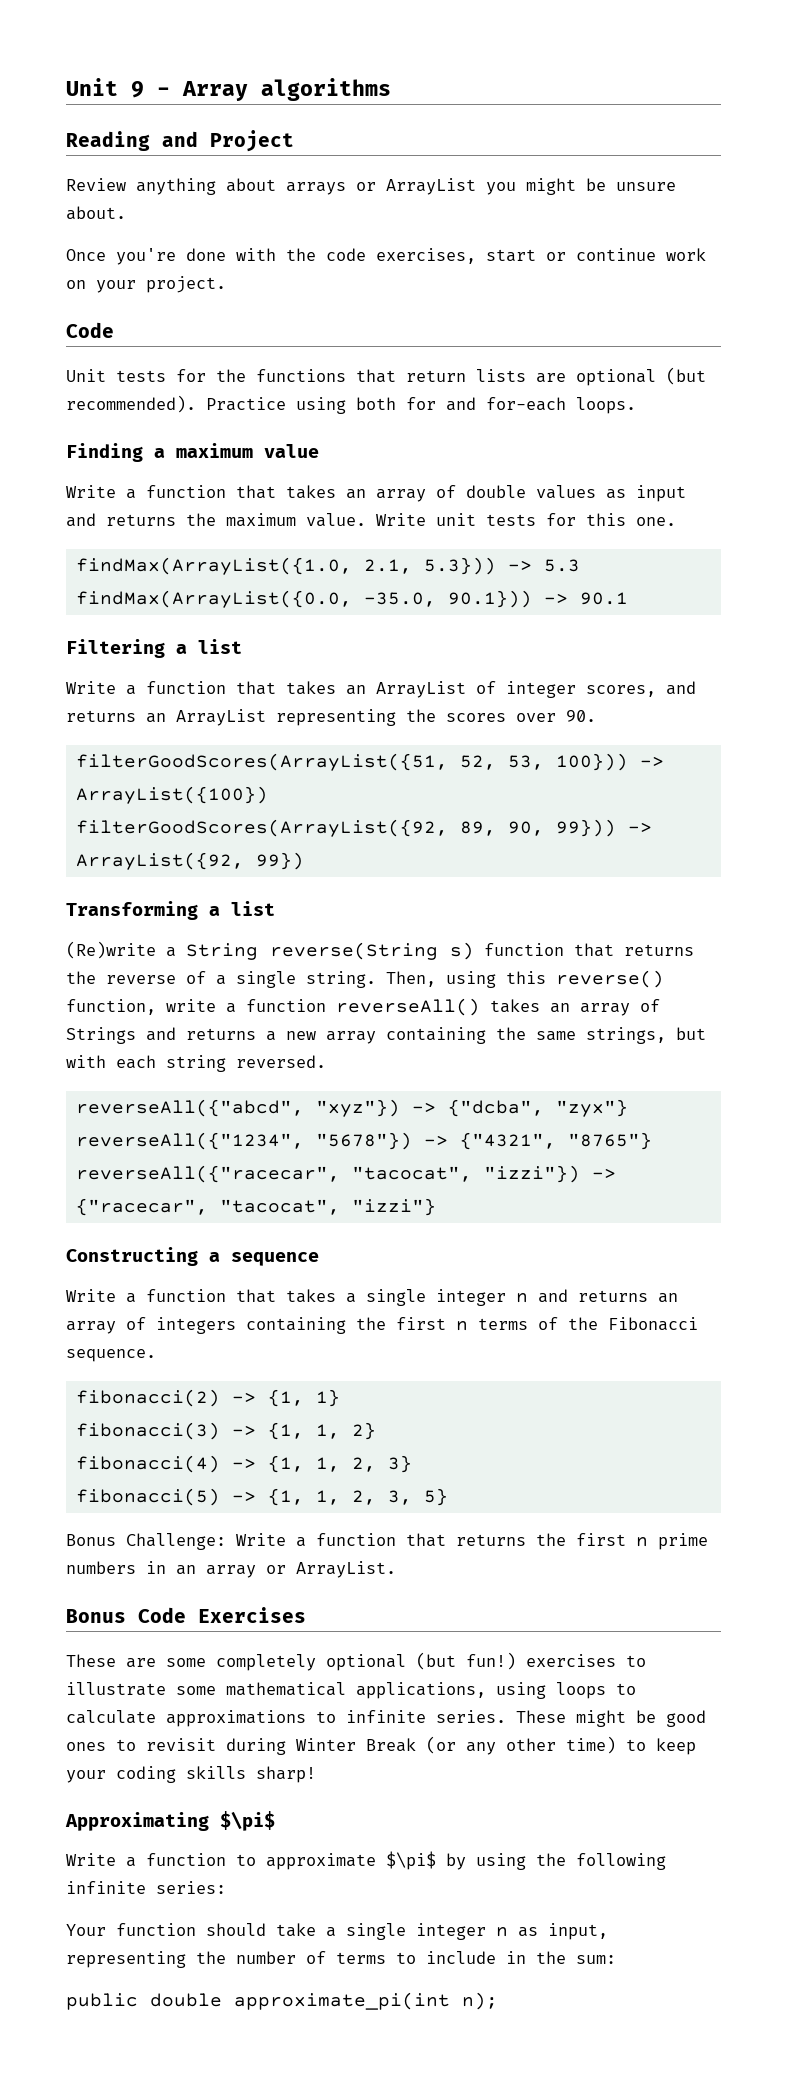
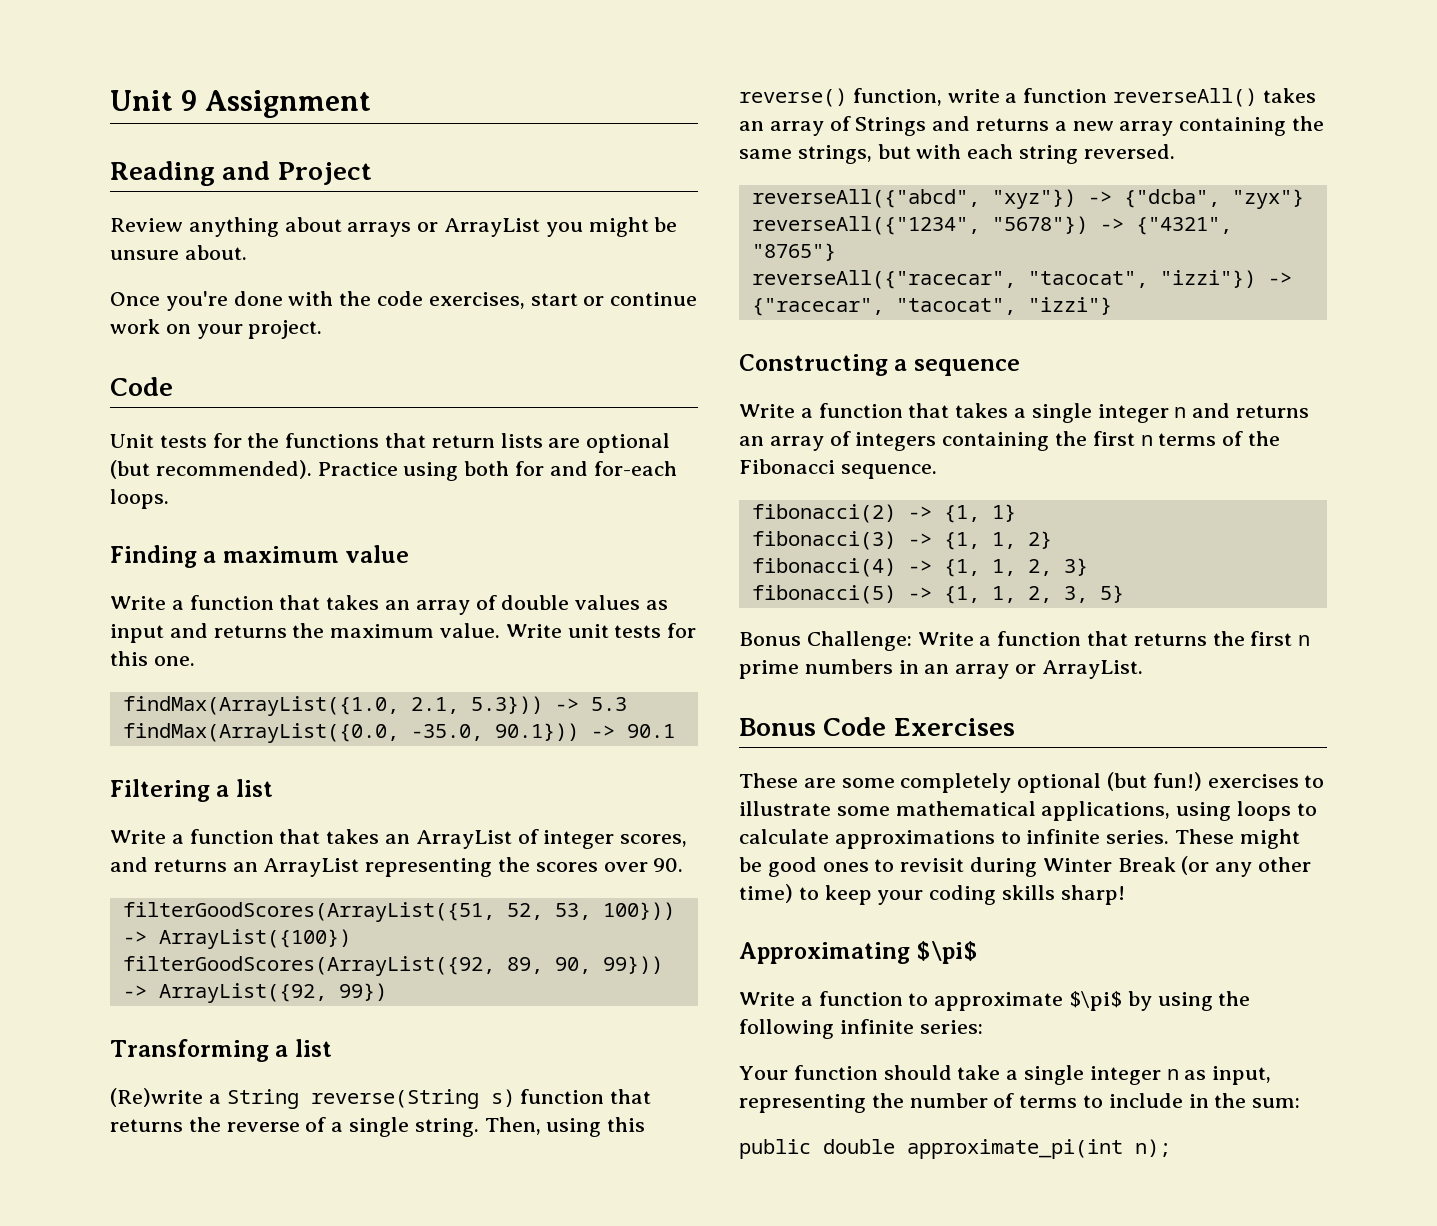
- Unit 9 - Array algorithms
+ Unit 9 Assignment

